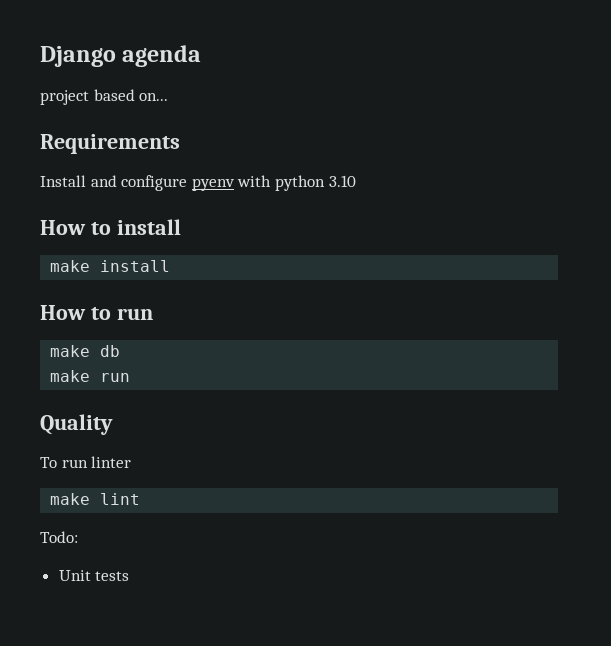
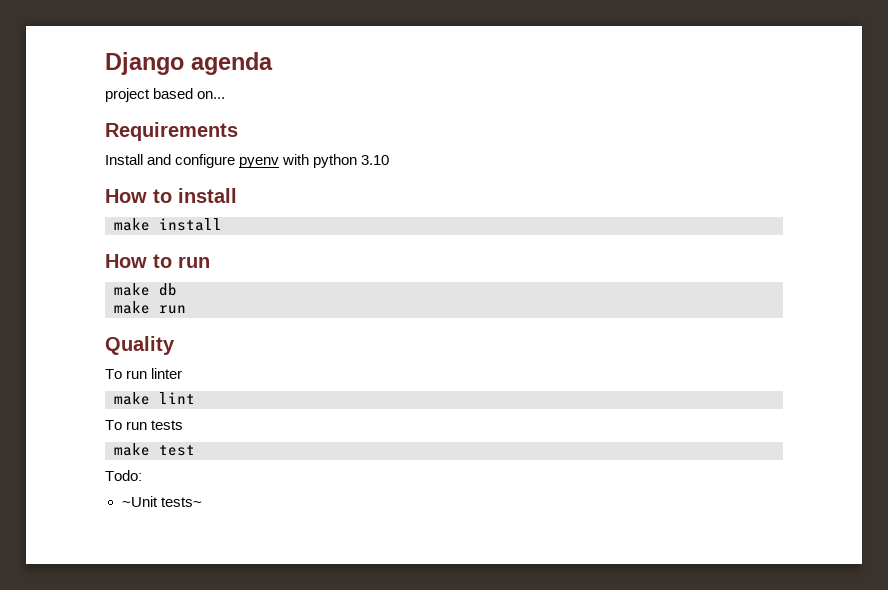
+ To run tests
+ make test
- Unit tests
+ ~Unit tests~

